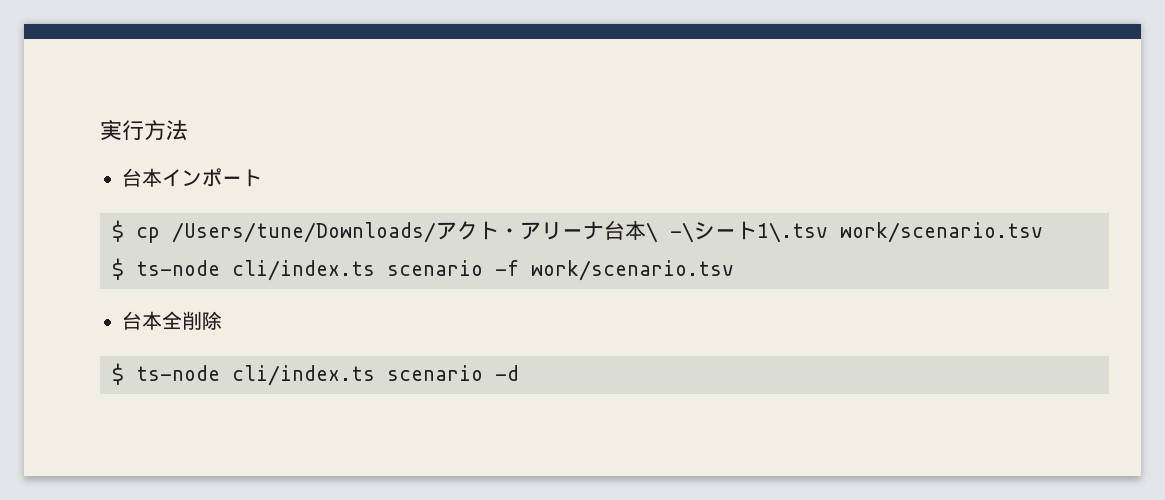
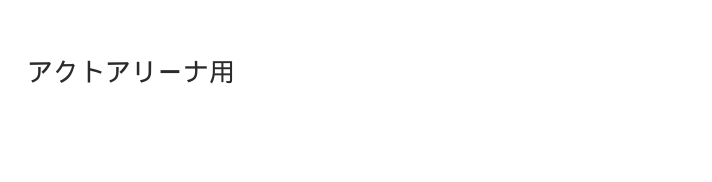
- 実行方法
- 台本インポート
- $ cp /Users/tune/Downloads/アクト・アリーナ台本\ -\シート1\.tsv work/scenario.tsv
- $ ts-node cli/index.ts scenario -f work/scenario.tsv
- 台本全削除
- $ ts-node cli/index.ts scenario -d
+ アクトアリーナ用

